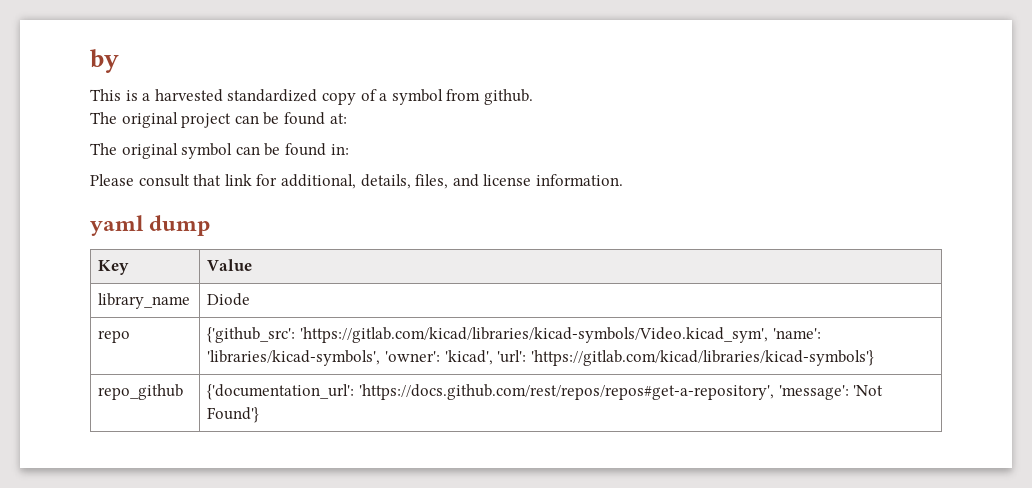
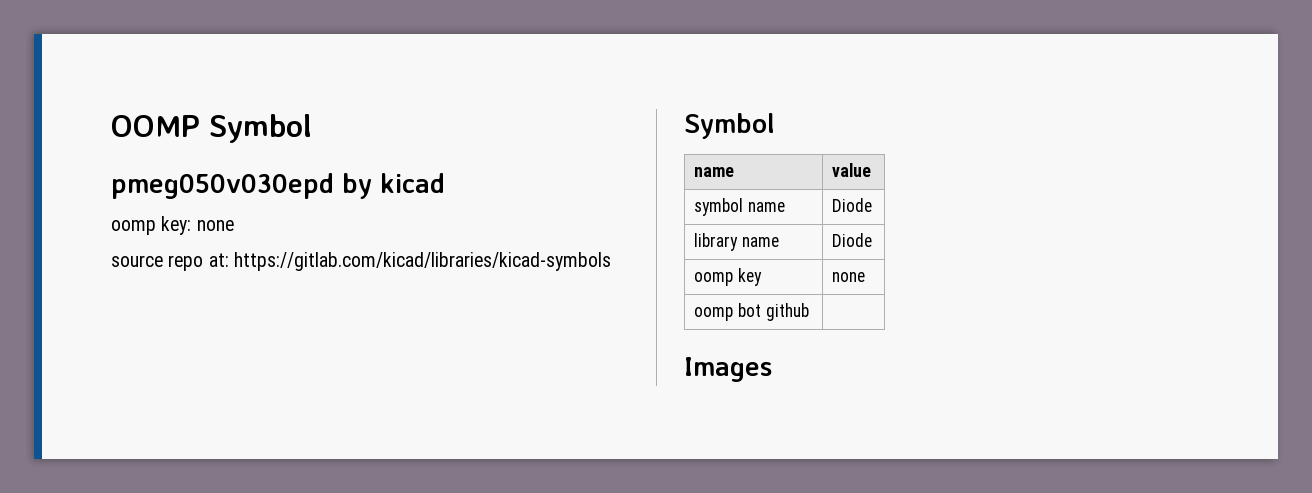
- by
- This is a harvested standardized copy of a symbol from github.
- The original project can be found at:
- The original symbol can be found in:
- Please consult that link for additional, details, files, and license information.
- yaml dump
- Key | Value
- library_name | Diode
- repo | {'github_src': 'https://gitlab.com/kicad/libraries/kicad-symbols/Video.kicad_sym', 'name': 'libraries/kicad-symbols', 'owner': 'kicad', 'url': 'https://gitlab.com/kicad/libraries/kicad-symbols'}
- repo_github | {'documentation_url': 'https://docs.github.com/rest/repos/repos#get-a-repository', 'message': 'Not Found'}
+ OOMP Symbol
+ pmeg050v030epd by kicad
+ oomp key: none
+ source repo at: https://gitlab.com/kicad/libraries/kicad-symbols
+ Symbol
+ name | value
+ symbol name | Diode
+ library name | Diode
+ oomp key | none
+ oomp bot github |
+ Images

